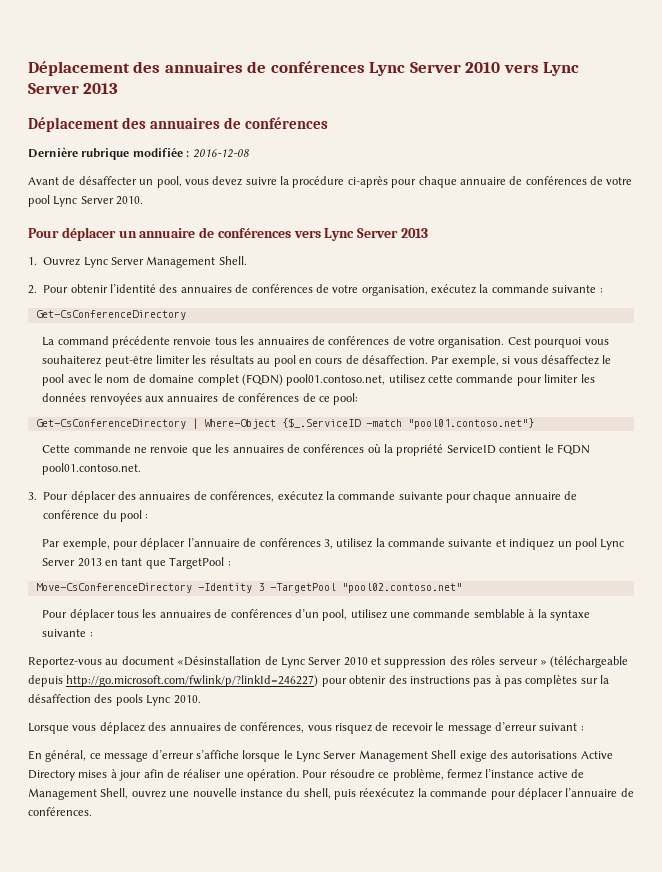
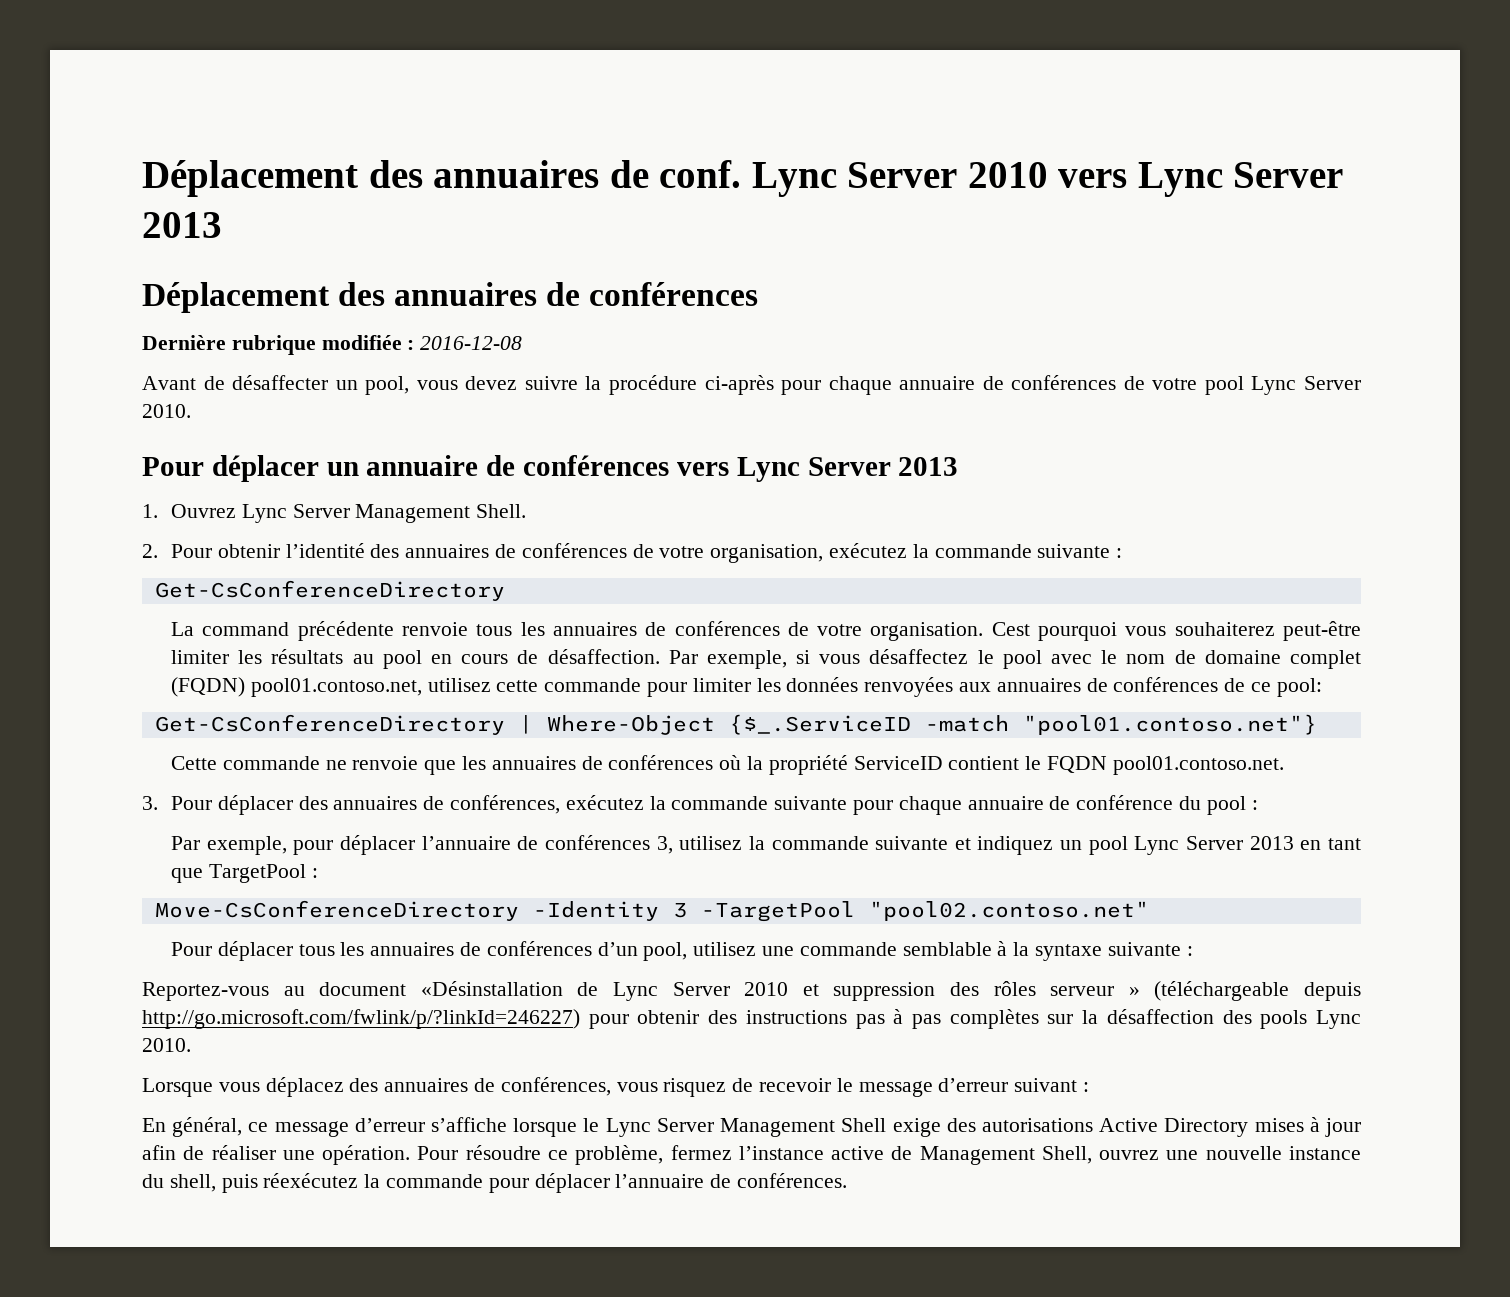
- Déplacement des annuaires de conférences Lync Server 2010 vers Lync Server 2013
+ Déplacement des annuaires de conf. Lync Server 2010 vers Lync Server 2013

